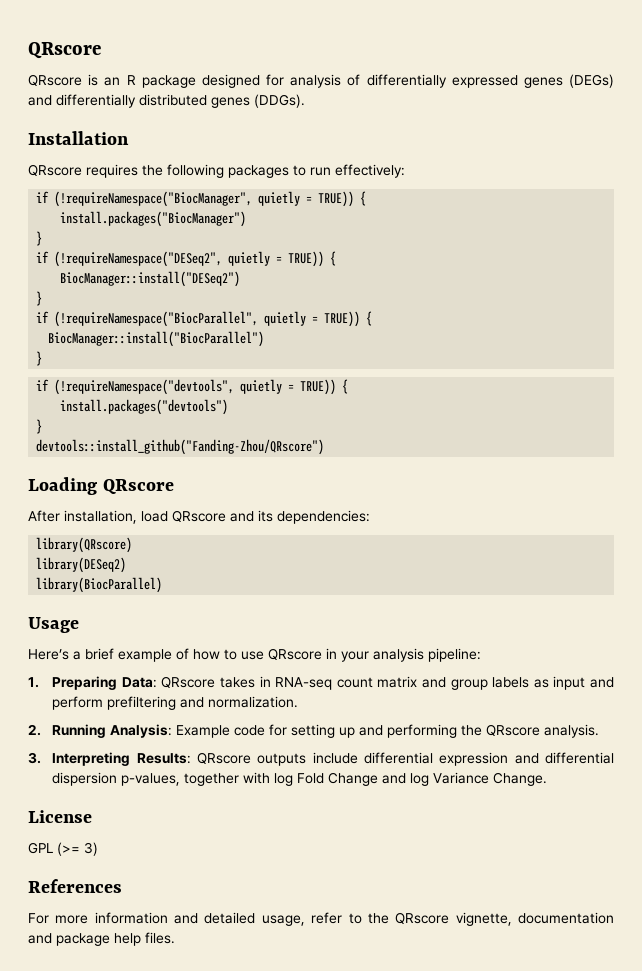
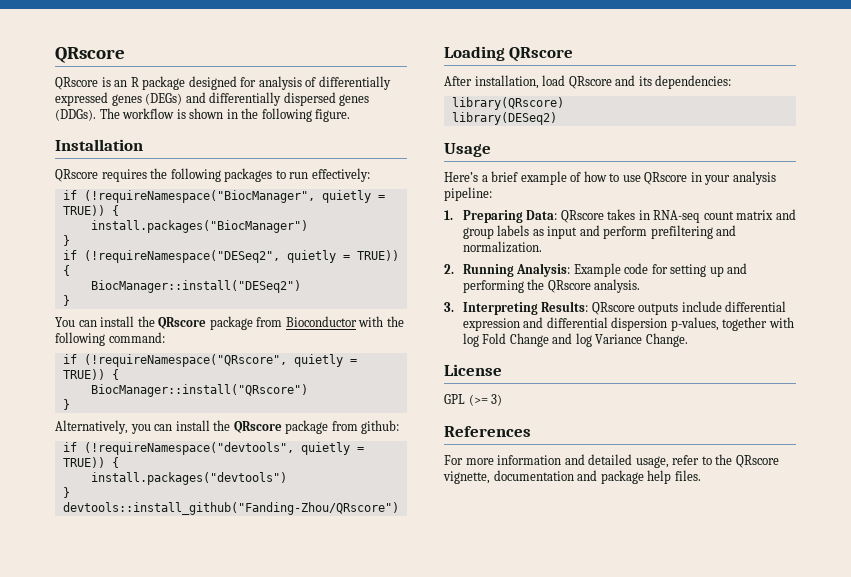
- QRscore is an R package designed for analysis of differentially expressed genes (DEGs) and differentially distributed genes (DDGs).
+ QRscore is an R package designed for analysis of differentially expressed genes (DEGs) and differentially dispersed genes (DDGs). The workflow is shown in the following figure.
- if (!requireNamespace("BiocParallel", quietly = TRUE)) {
- BiocManager::install("BiocParallel")
+ You can install the QRscore package from Bioconductor with the following command:
+ if (!requireNamespace("QRscore", quietly = TRUE)) {
+ BiocManager::install("QRscore")
  }
+ Alternatively, you can install the QRscore package from github:
- library(BiocParallel)

